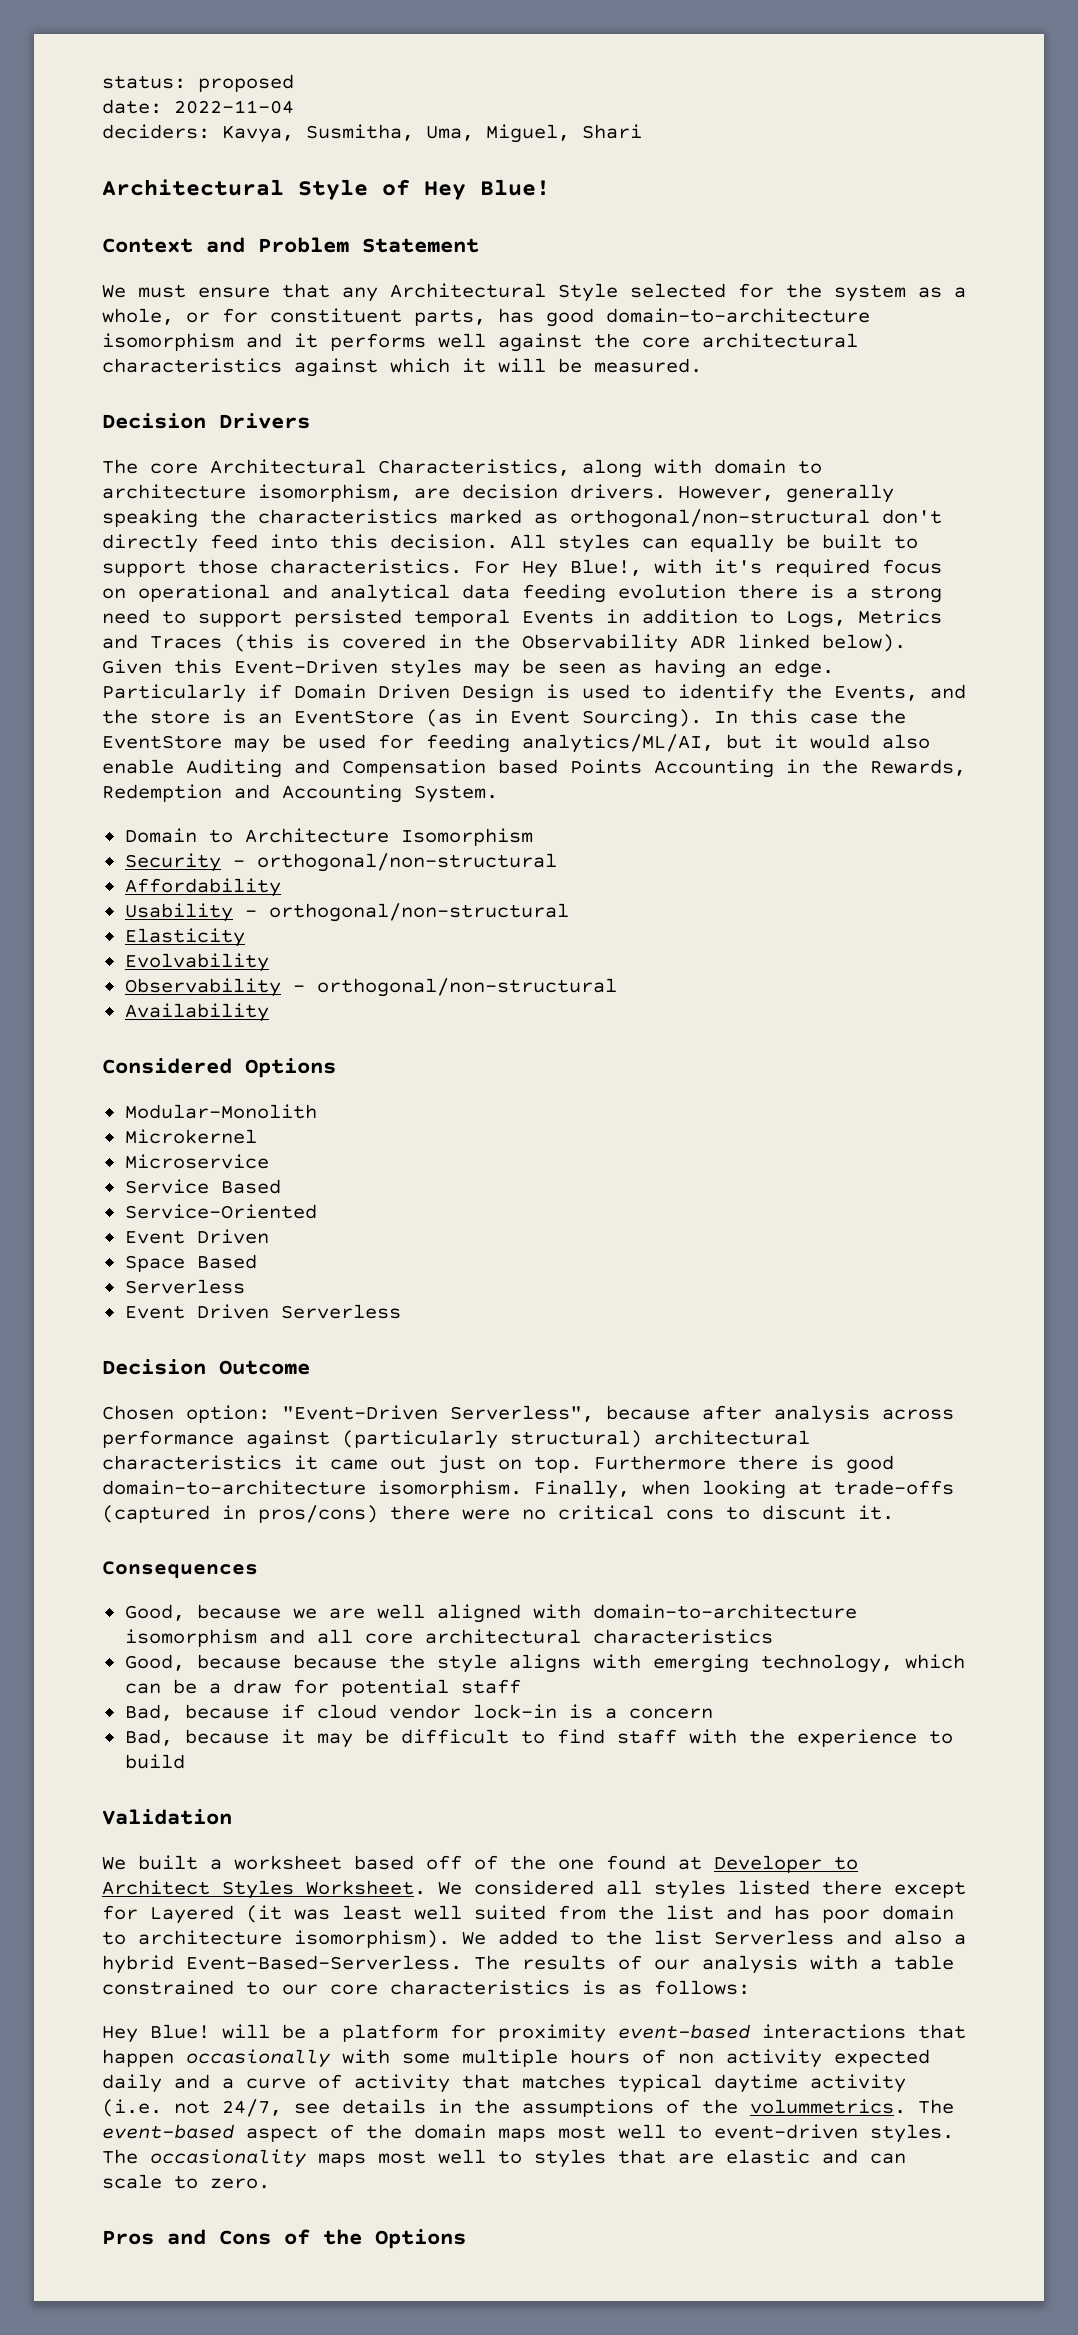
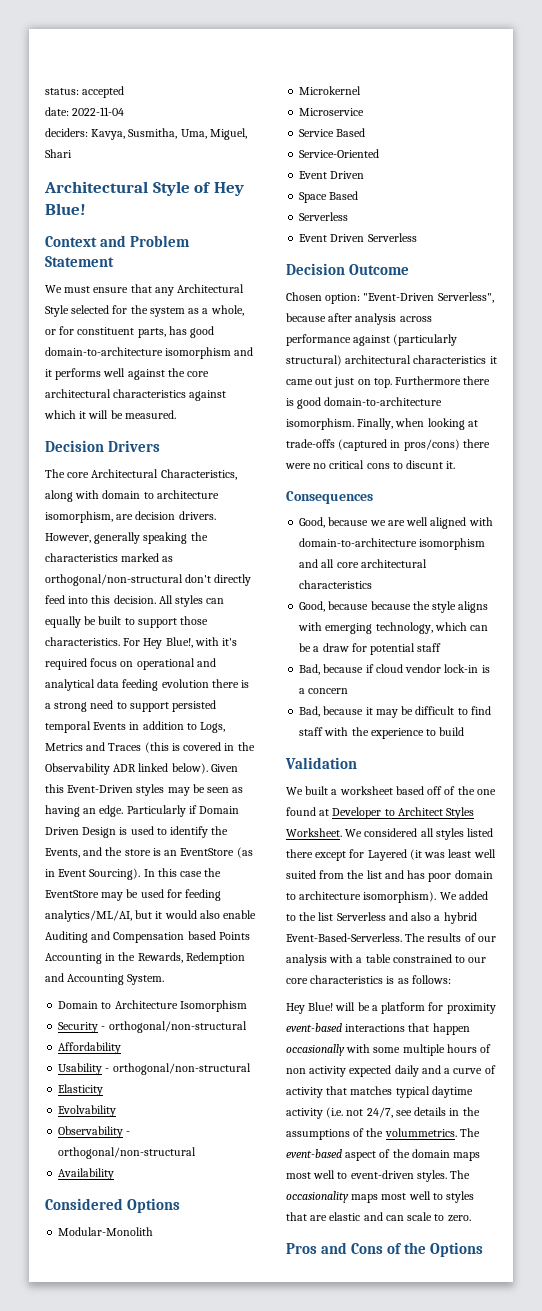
- status: proposed
+ status: accepted

